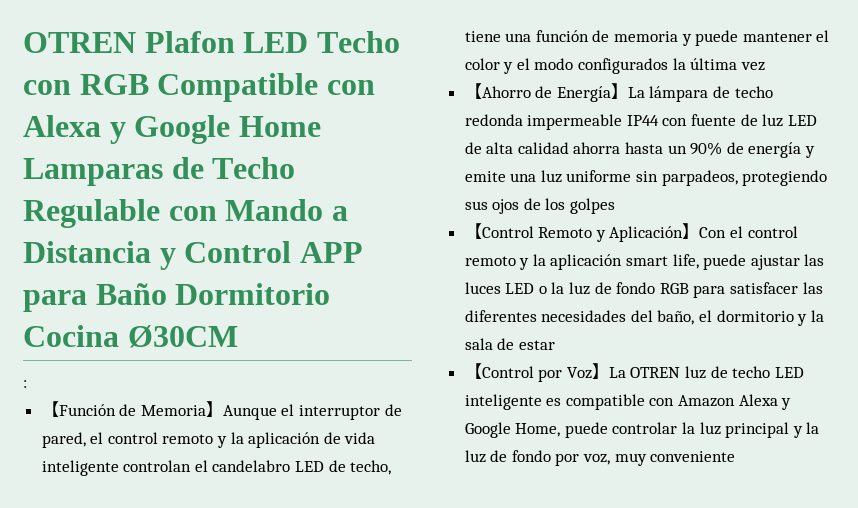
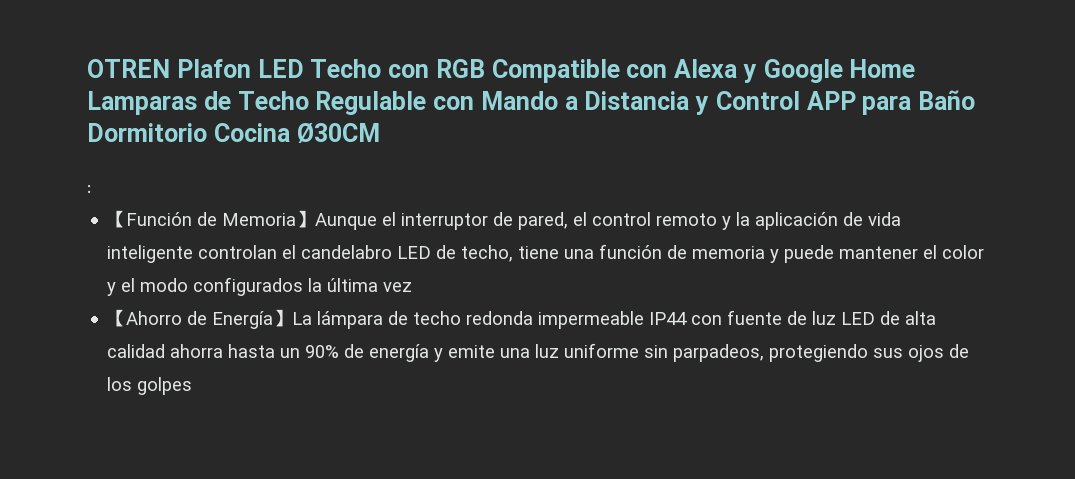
- 【Control Remoto y Aplicación】Con el control remoto y la aplicación smart life, puede ajustar las luces LED o la luz de fondo RGB para satisfacer las diferentes necesidades del baño, el dormitorio y la sala de estar
- 【Control por Voz】La OTREN luz de techo LED inteligente es compatible con Amazon Alexa y Google Home, puede controlar la luz principal y la luz de fondo por voz, muy conveniente

